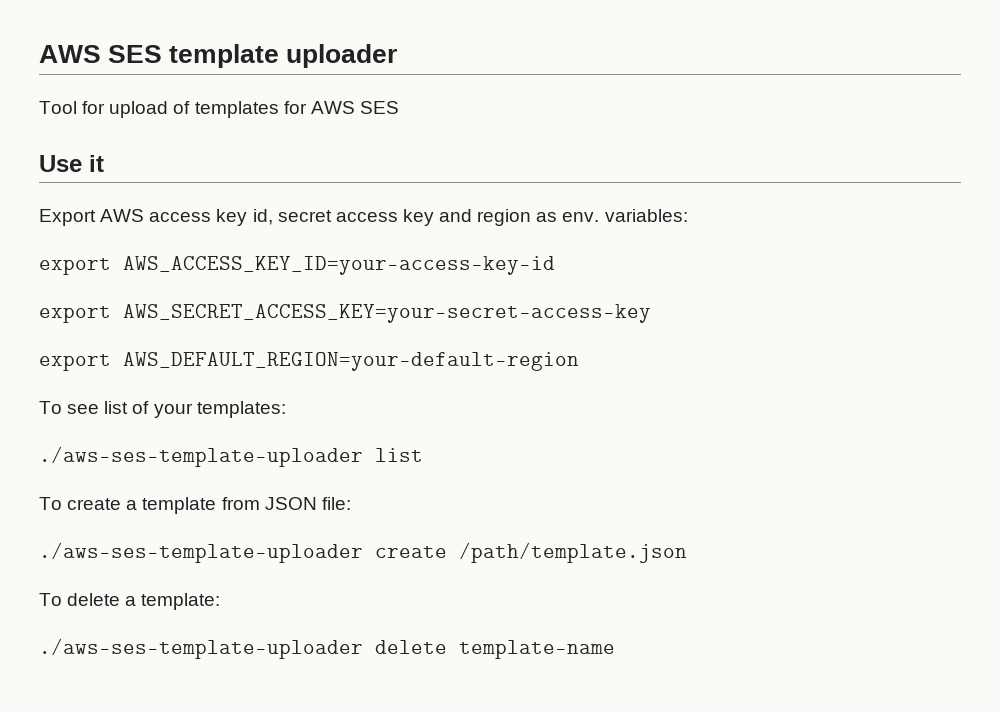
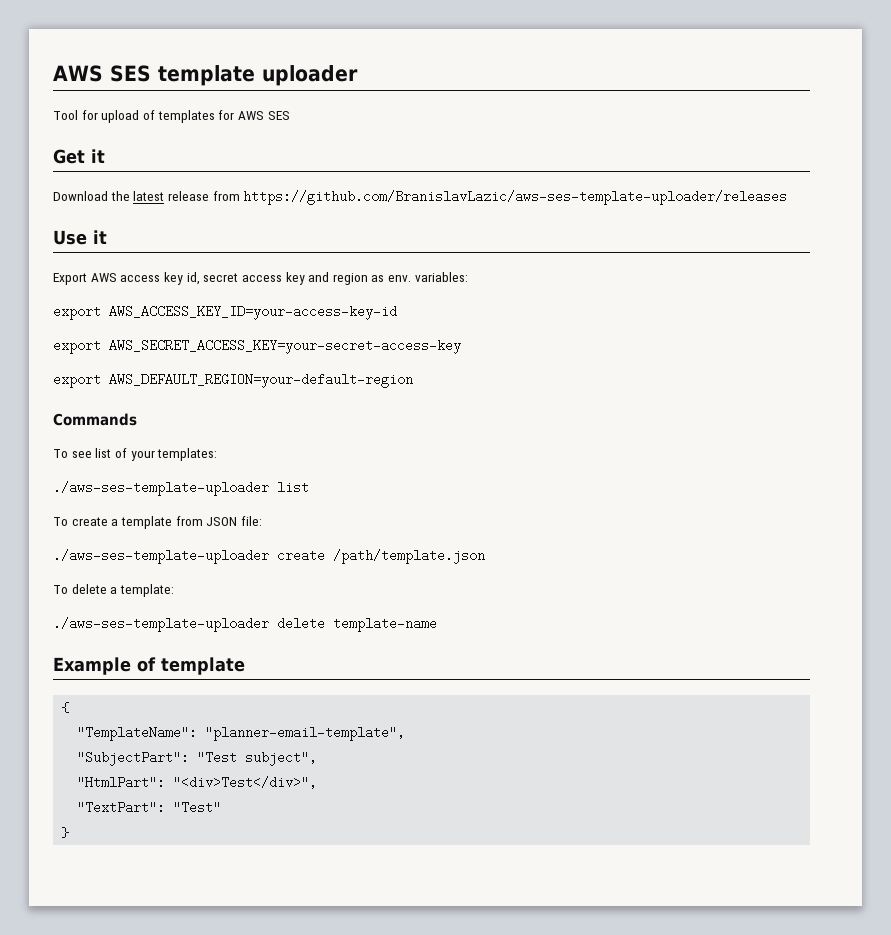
+ Get it
+ Download the latest release from https://github.com/BranislavLazic/aws-ses-template-uploader/releases
+ Commands
+ Example of template
+ {
+ "TemplateName": "planner-email-template",
+ "SubjectPart": "Test subject",
+ "HtmlPart": "<div>Test</div>",
+ "TextPart": "Test"
+ }

